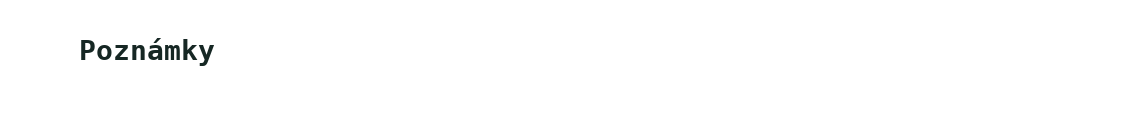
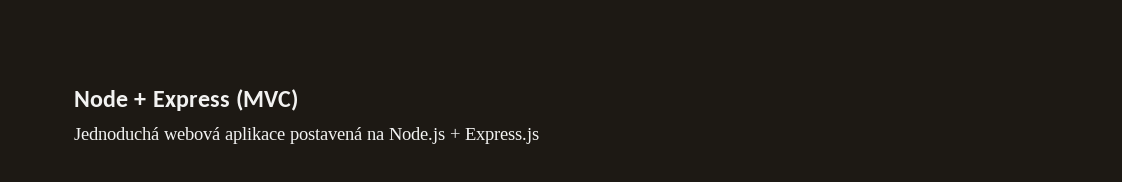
- Poznámky
+ Node + Express (MVC)
+ Jednoduchá webová aplikace postavená na Node.js + Express.js

